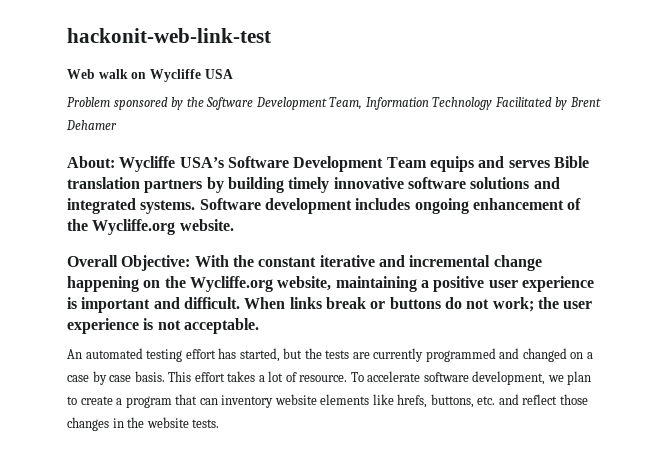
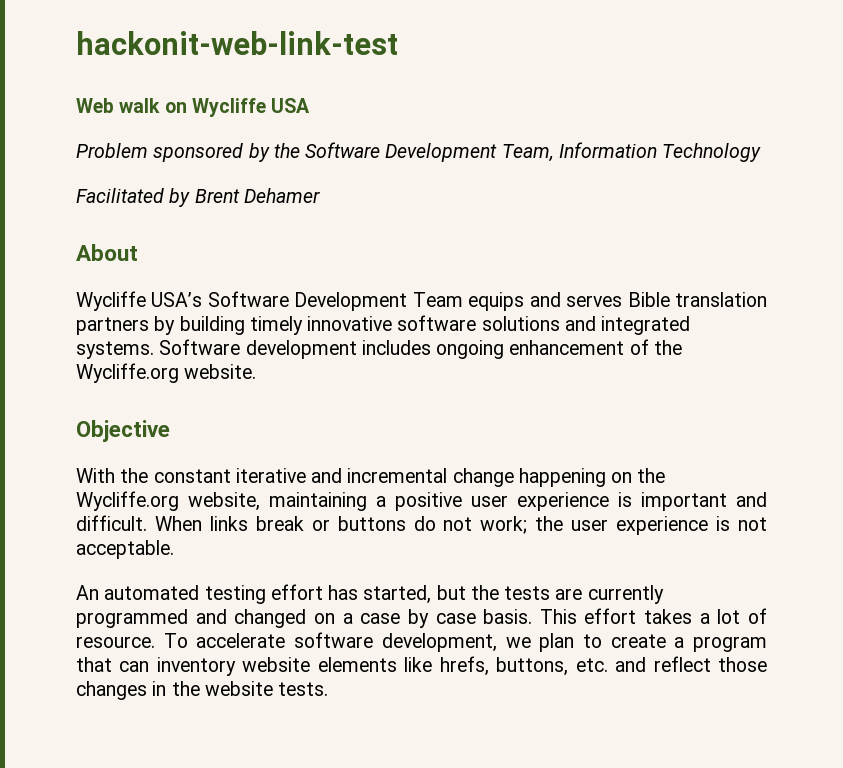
- Problem sponsored by the Software Development Team, Information Technology Facilitated by Brent Dehamer
+ Problem sponsored by the Software Development Team, Information Technology
+ Facilitated by Brent Dehamer
- About: Wycliffe USA’s Software Development Team equips and serves Bible translation partners by building timely innovative software solutions and integrated systems.
+ About
+ Wycliffe USA’s Software Development Team equips and serves Bible translation partners by building timely innovative software solutions and integrated systems.
- Overall Objective: With the constant iterative and incremental change happening on the Wycliffe.org website, maintaining a positive user experience is important and difficult.
+ Objective
+ With the constant iterative and incremental change happening on the Wycliffe.org website, maintaining a positive user experience is important and difficult.

